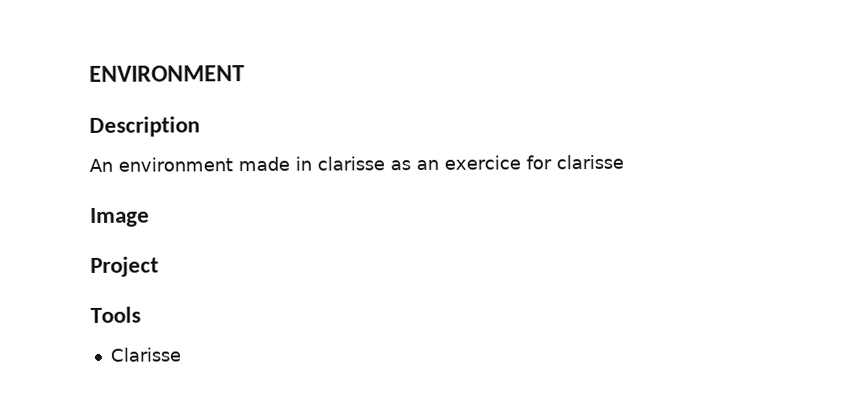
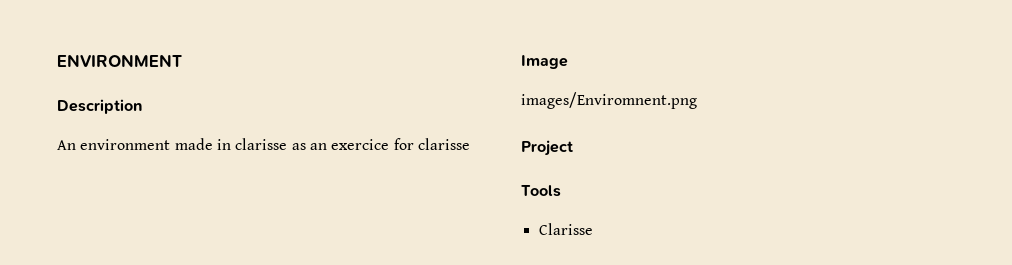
+ images/Enviromnent.png

